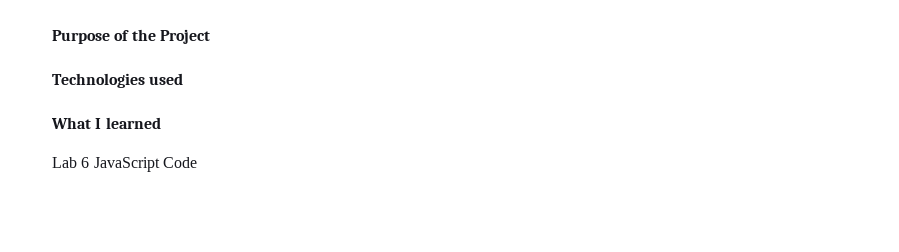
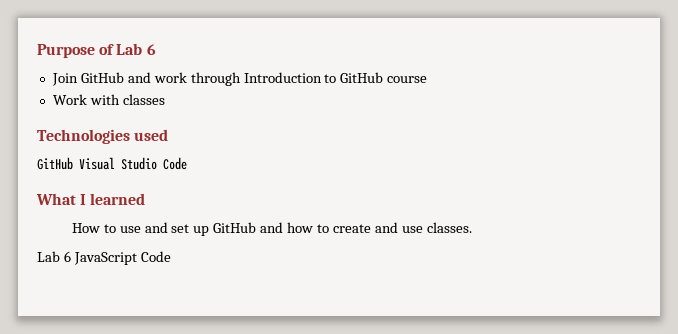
- Purpose of the Project
+ Purpose of Lab 6
+ Join GitHub and work through Introduction to GitHub course
+ Work with classes
  Technologies used
+ GitHub Visual Studio Code
  What I learned
+ How to use and set up GitHub and how to create and use classes.

